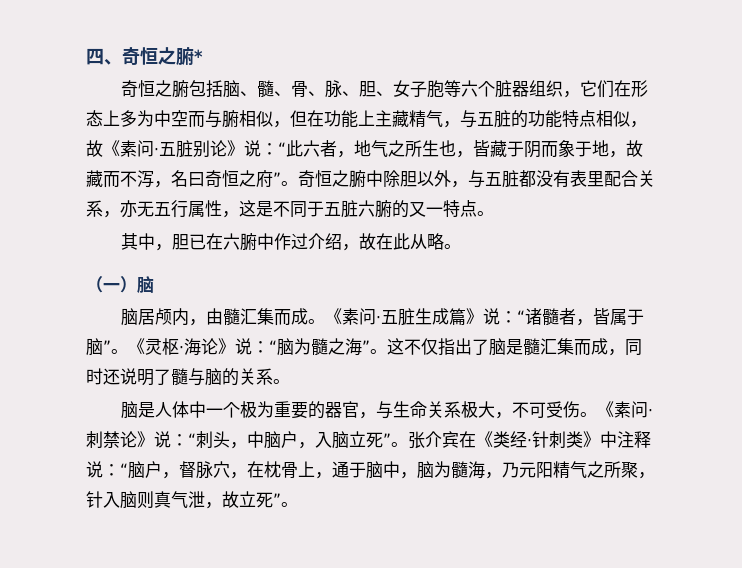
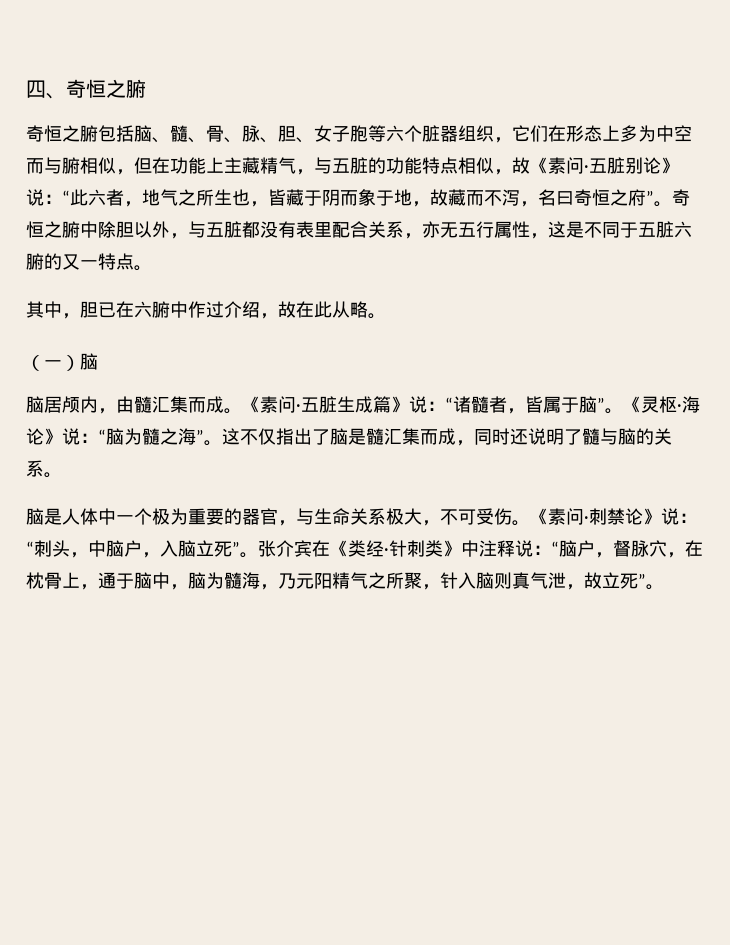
- 四、奇恒之腑*
+ 四、奇恒之腑

